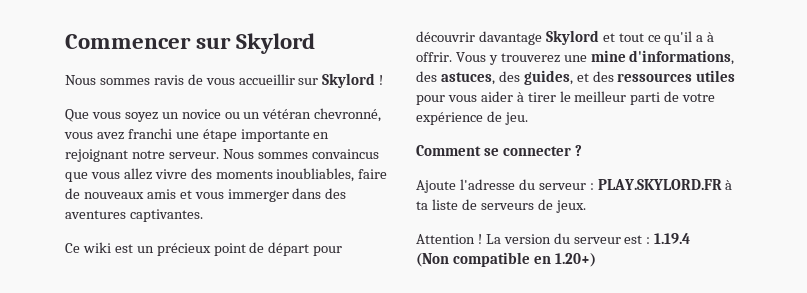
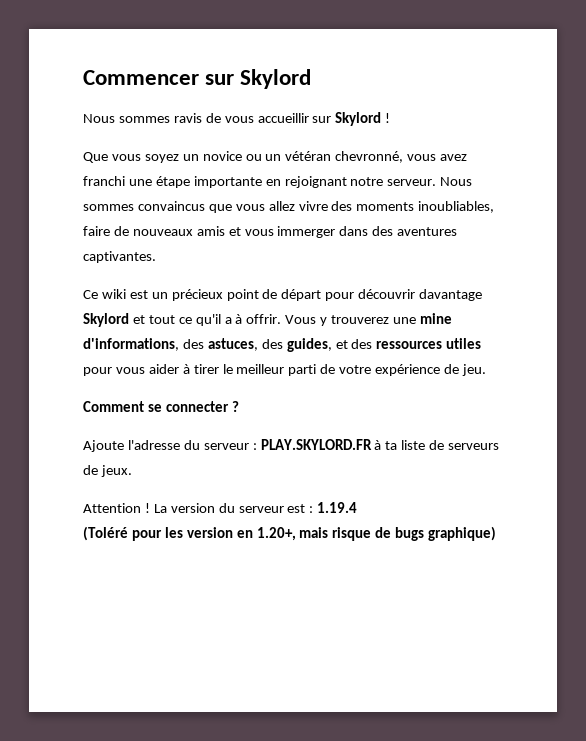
- (Non compatible en 1.20+)
+ (Toléré pour les version en 1.20+, mais risque de bugs graphique)

